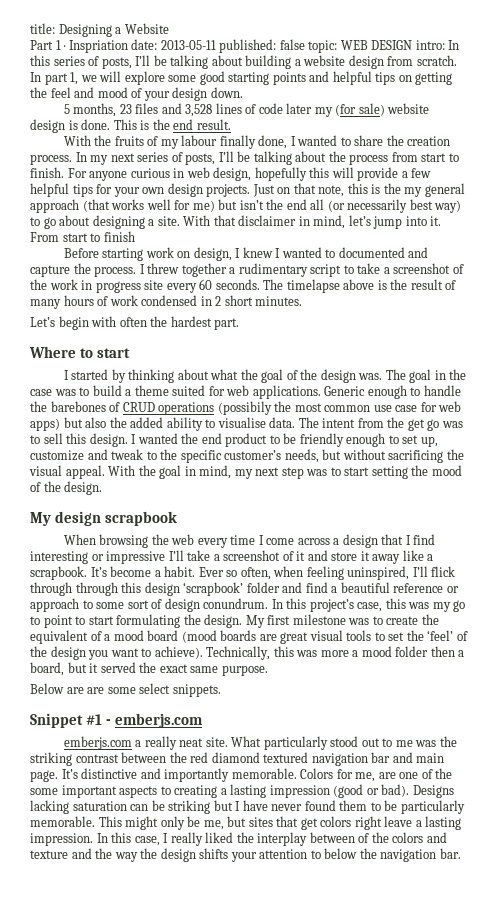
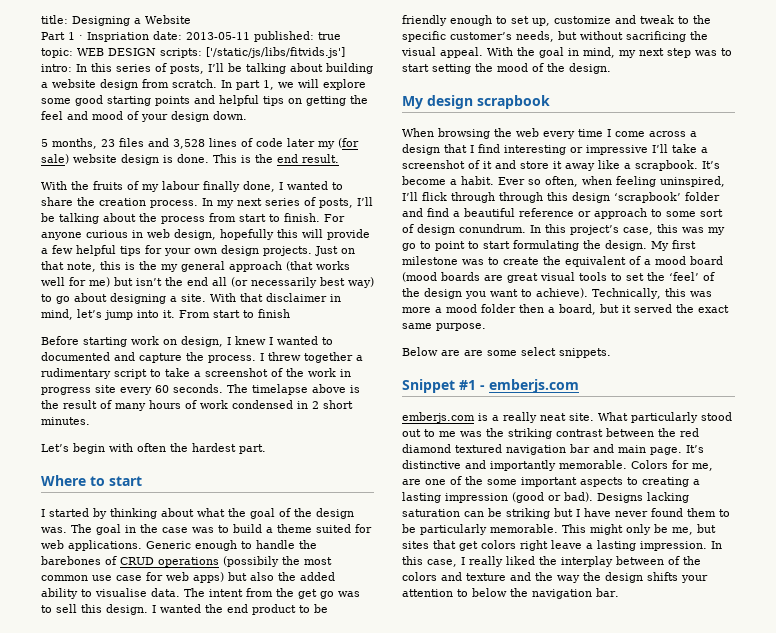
- Part 1 · Inspriation date: 2013-05-11 published: false topic: WEB DESIGN intro: In this series of posts, I’ll be talking about building a website design from scratch.
+ Part 1 · Inspriation date: 2013-05-11 published: true topic: WEB DESIGN scripts: ['/static/js/libs/fitvids.js'] intro: In this series of posts, I’ll be talking about building a website design from scratch.
- emberjs.com a really neat site.
+ emberjs.com is a really neat site.

